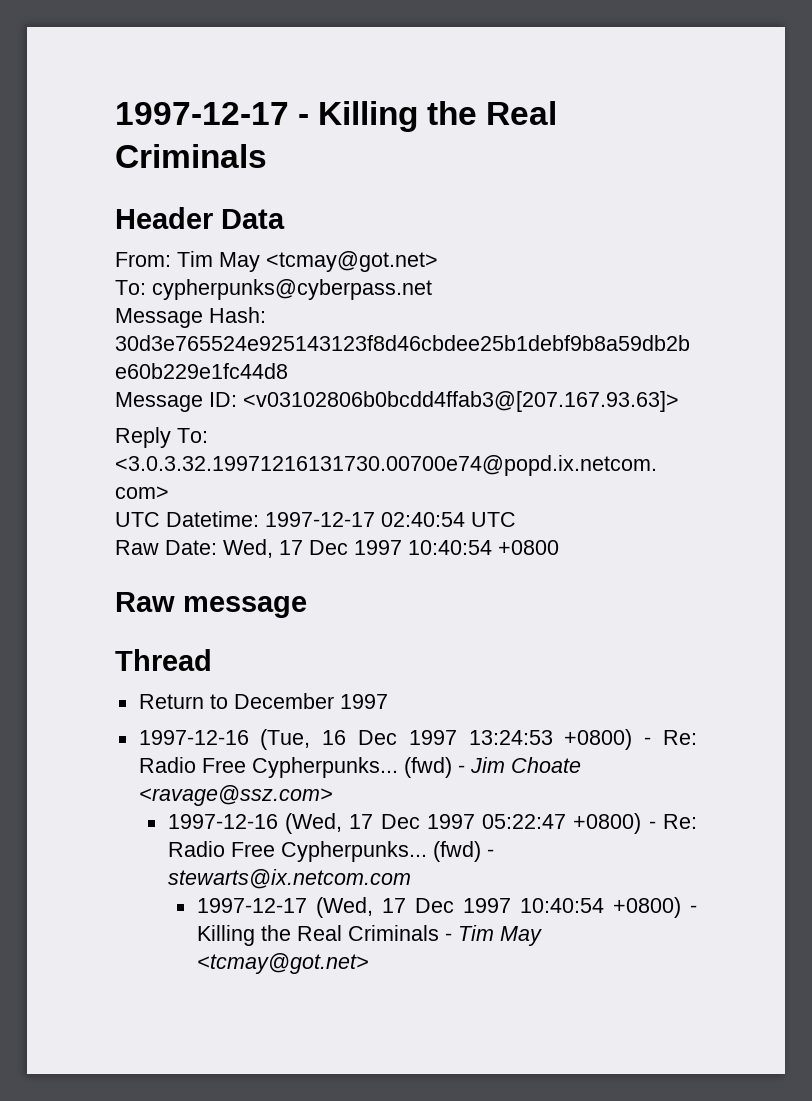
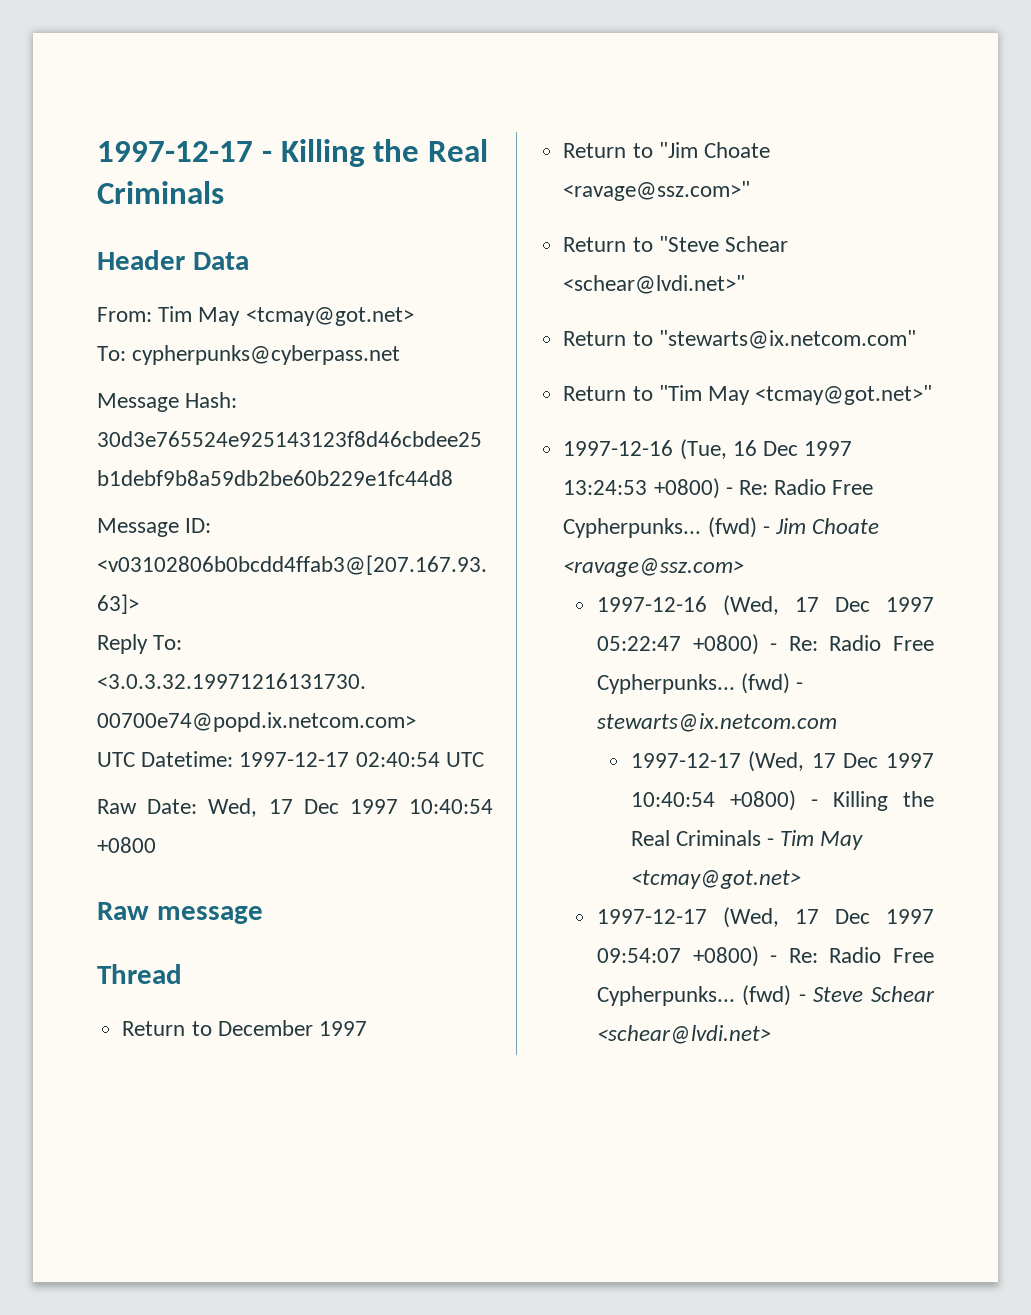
+ Return to "Jim Choate <ravage@ssz.com>"
+ Return to "Steve Schear <schear@lvdi.net>"
+ Return to "stewarts@ix.netcom.com"
+ Return to "Tim May <tcmay@got.net>"
+ 1997-12-17 (Wed, 17 Dec 1997 09:54:07 +0800) - Re: Radio Free Cypherpunks... (fwd) - Steve Schear <schear@lvdi.net>

